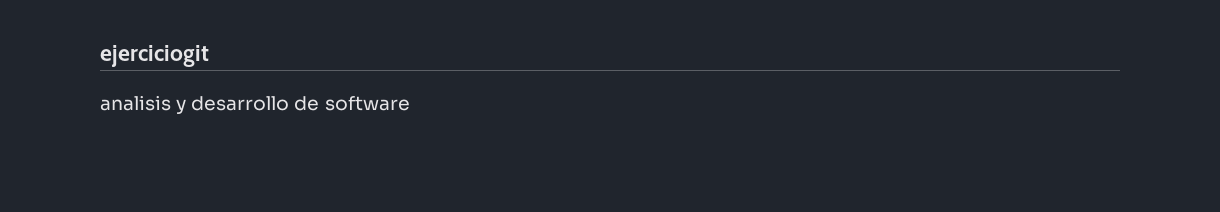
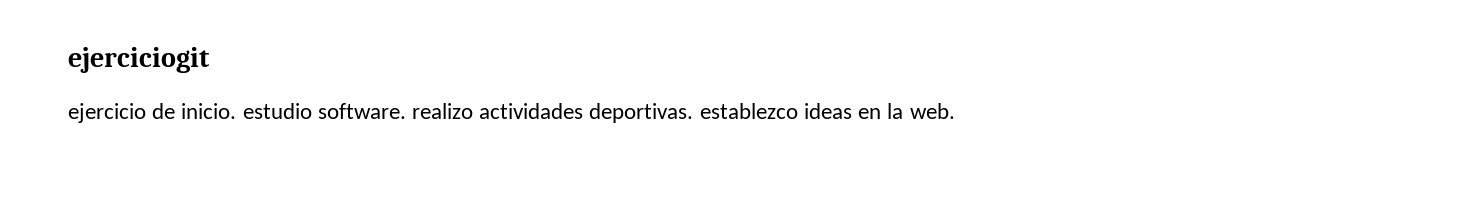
- analisis y desarrollo de software
+ ejercicio de inicio. estudio software. realizo actividades deportivas. establezco ideas en la web.

